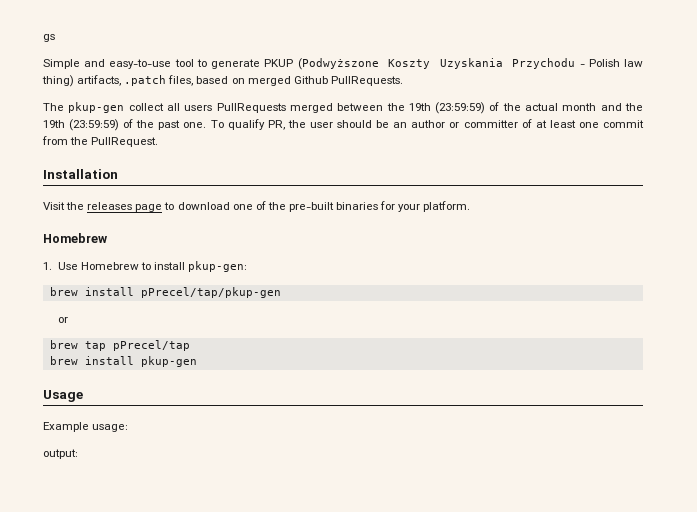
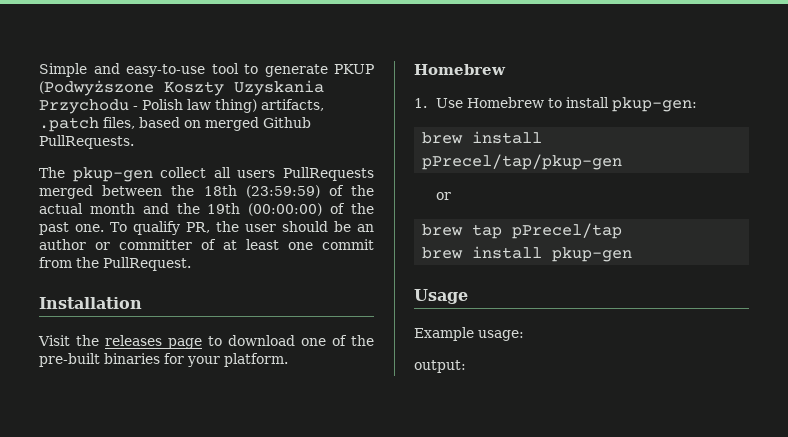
- gs
- The pkup-gen collect all users PullRequests merged between the 19th (23:59:59) of the actual month and the 19th (23:59:59) of the past one.
+ The pkup-gen collect all users PullRequests merged between the 18th (23:59:59) of the actual month and the 19th (00:00:00) of the past one.

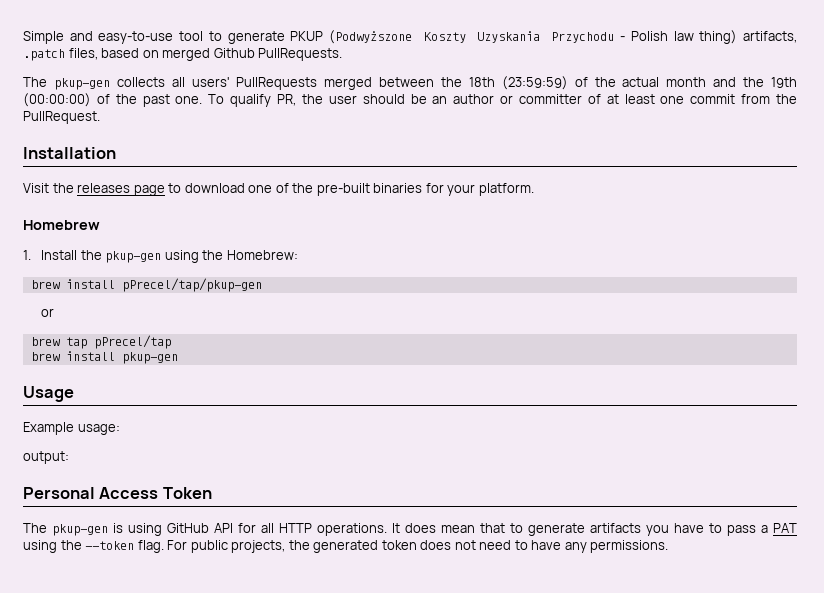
- The pkup-gen collect all users PullRequests merged between the 18th (23:59:59) of the actual month and the 19th (00:00:00) of the past one.
+ The pkup-gen collects all users' PullRequests merged between the 18th (23:59:59) of the actual month and the 19th (00:00:00) of the past one.
- 1. Use Homebrew to install pkup-gen:
+ 1. Install the pkup-gen using the Homebrew:
+ Personal Access Token
+ The pkup-gen is using GitHub API for all HTTP operations. It does mean that to generate artifacts you have to pass a PAT using the --token flag. For public projects, the generated token does not need to have any permissions.

